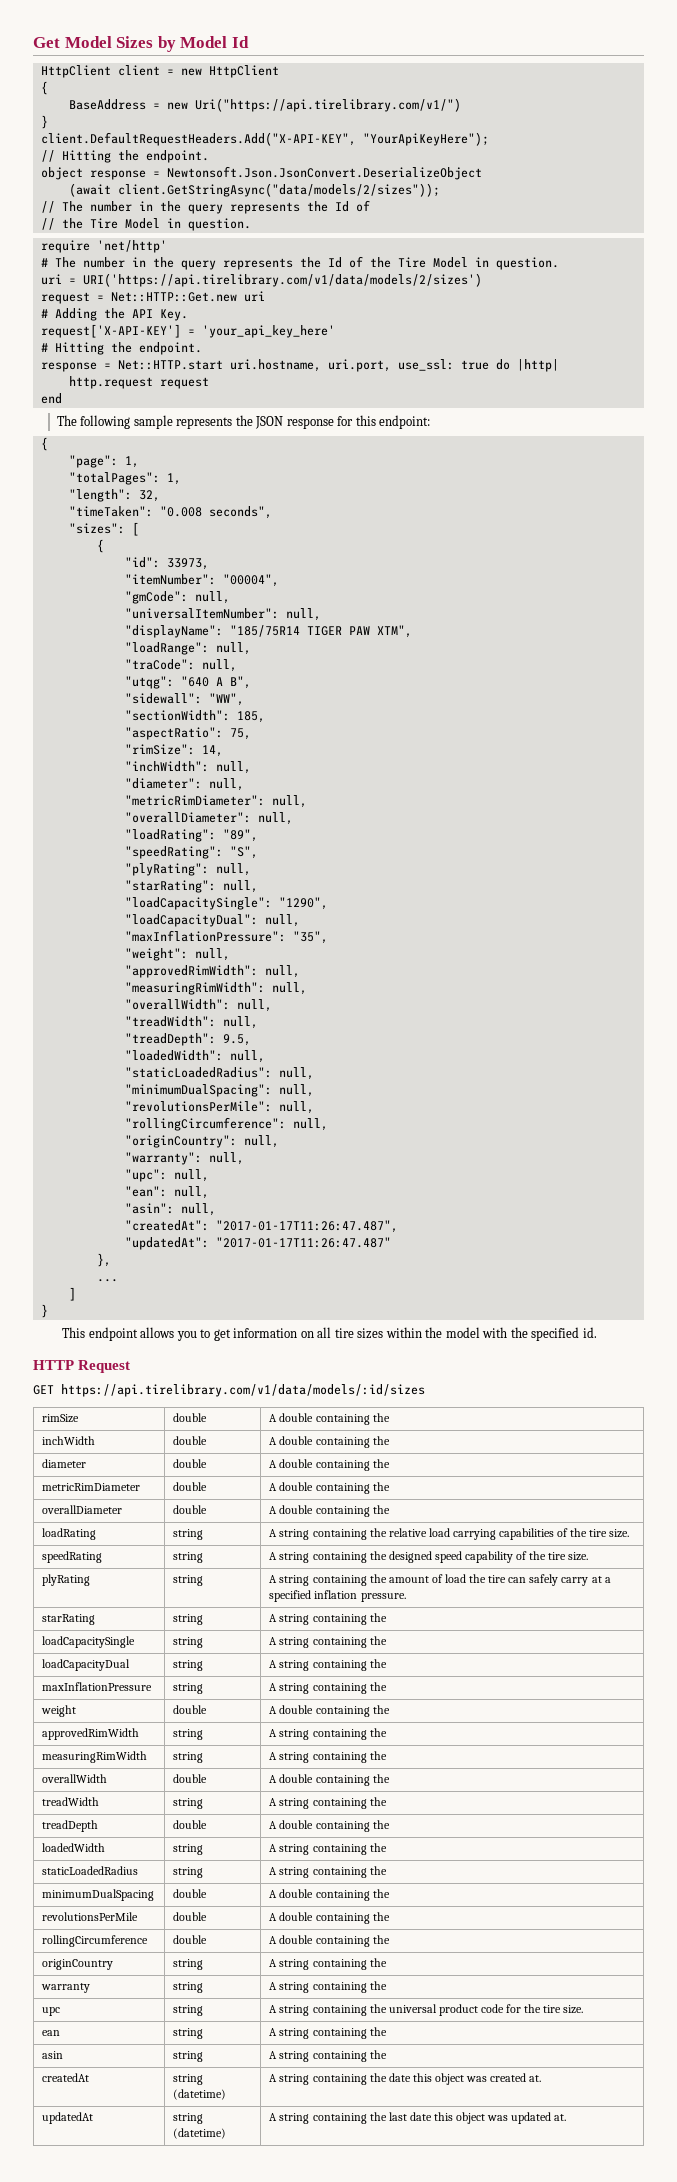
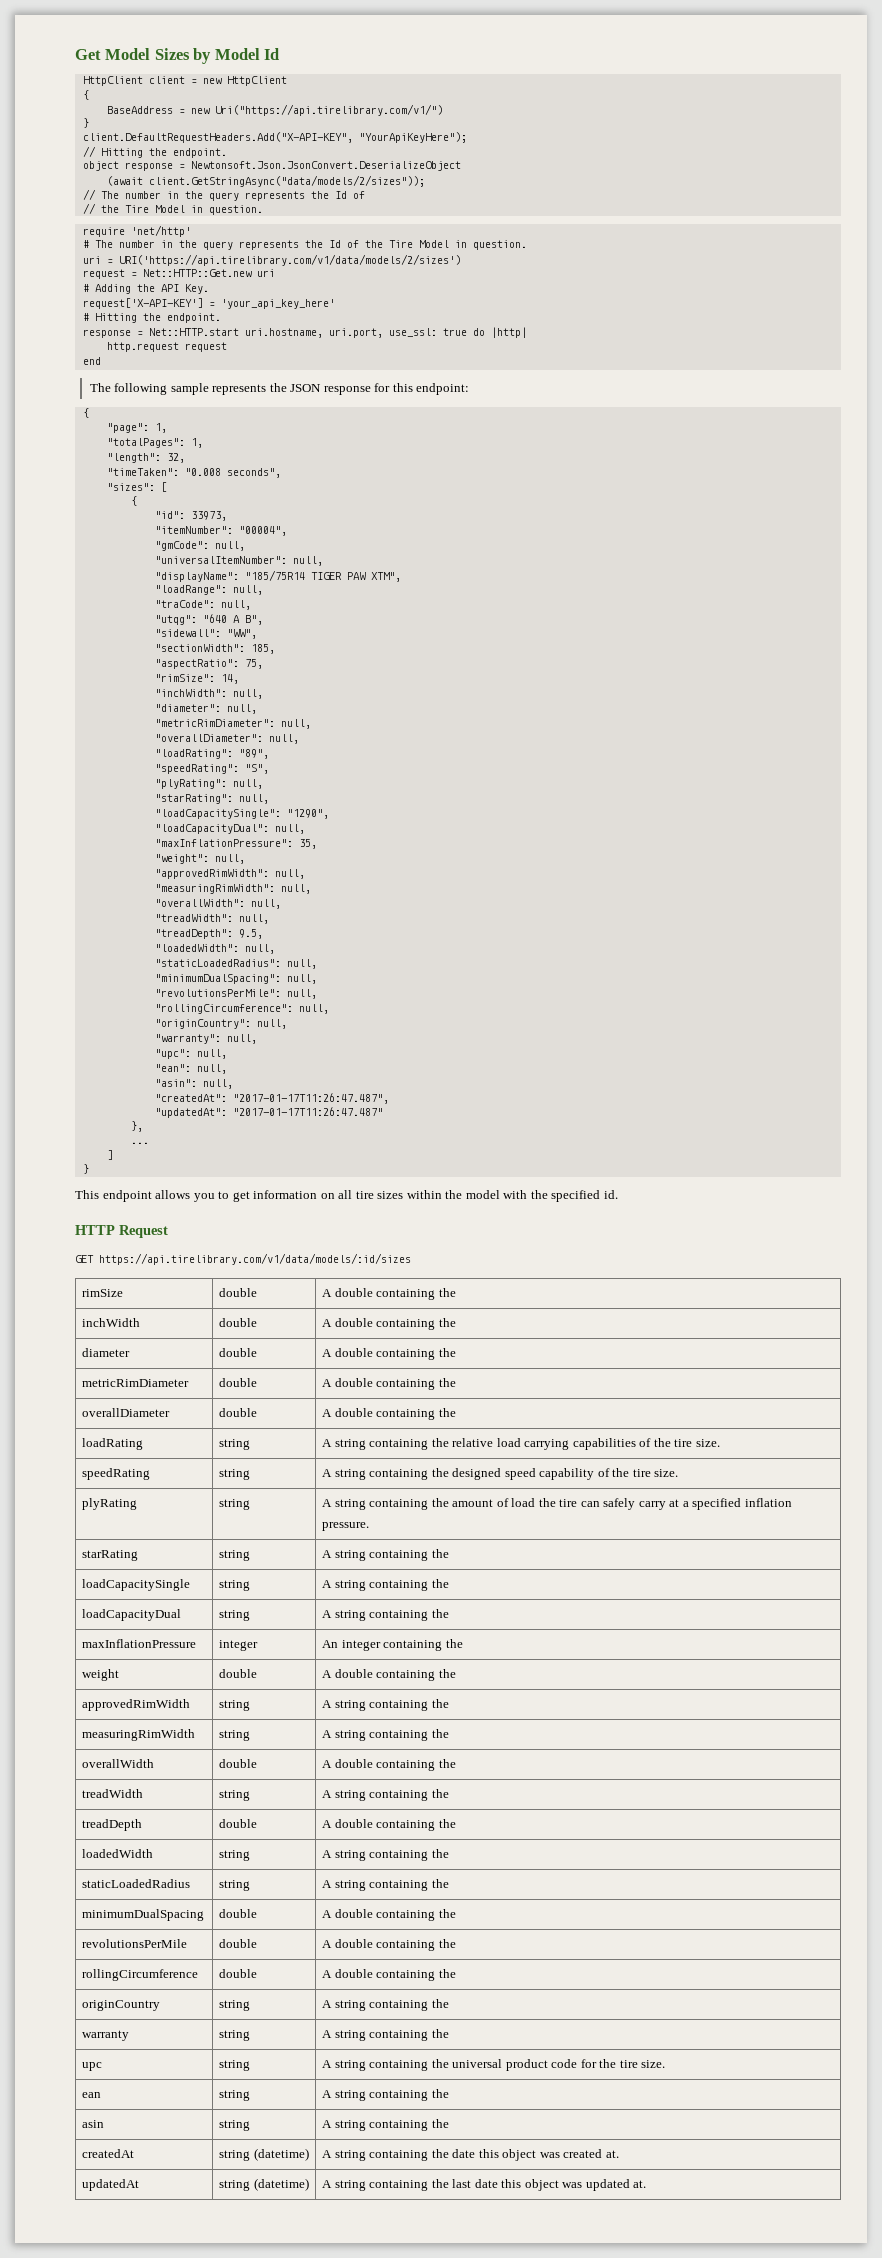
- "maxInflationPressure": "35",
+ "maxInflationPressure": 35,
- maxInflationPressure | string | A string containing the
+ maxInflationPressure | integer | An integer containing the

